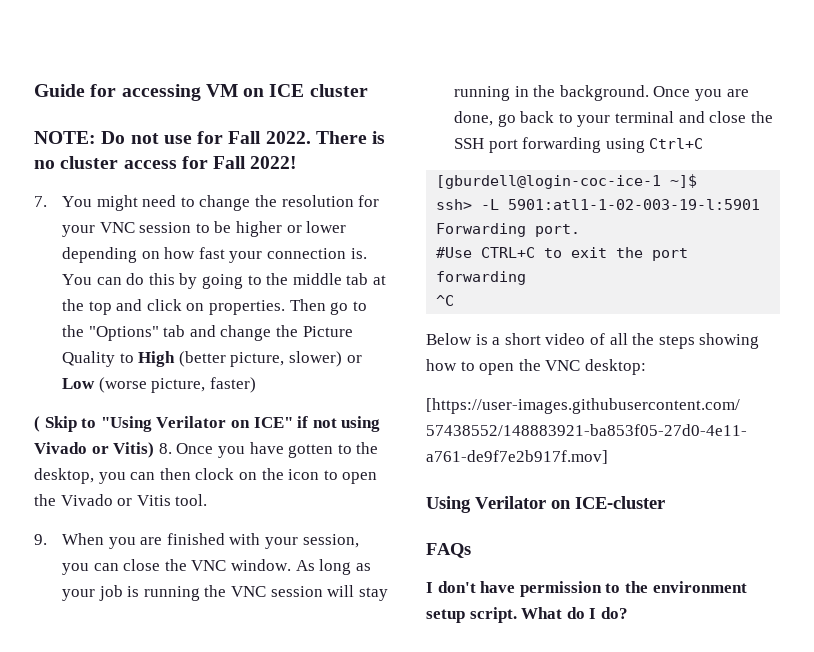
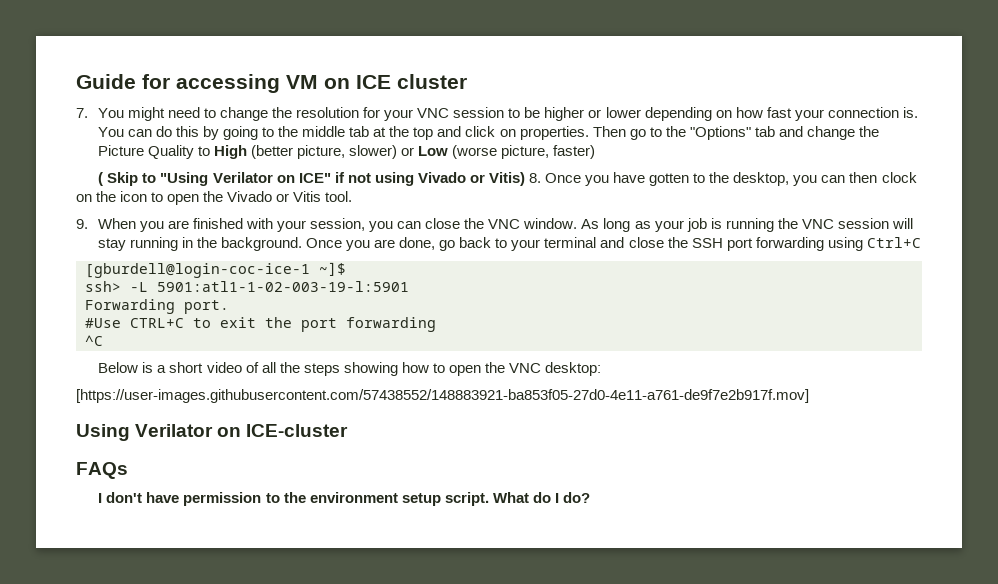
- NOTE: Do not use for Fall 2022. There is no cluster access for Fall 2022!

